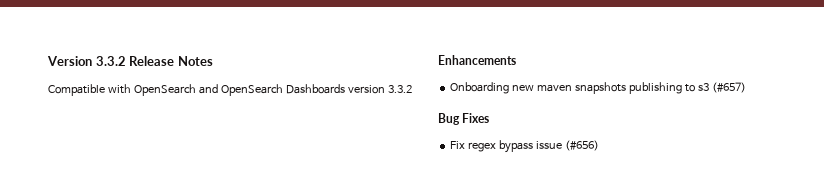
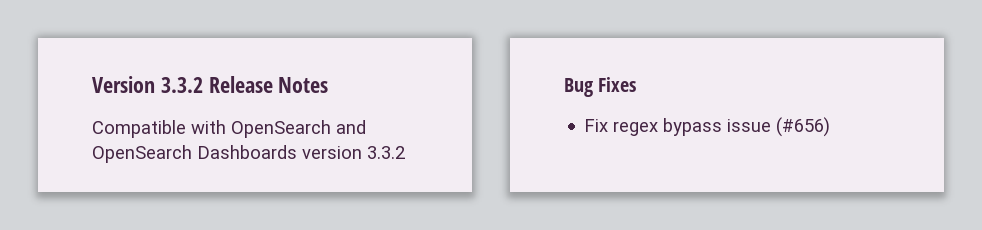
- Enhancements
- Onboarding new maven snapshots publishing to s3 (#657)

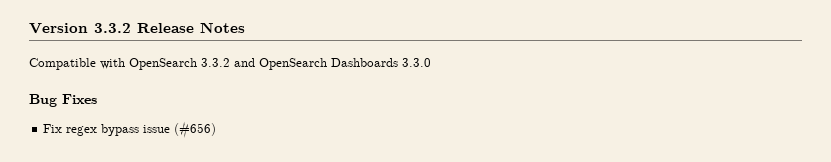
- Compatible with OpenSearch and OpenSearch Dashboards version 3.3.2
+ Compatible with OpenSearch 3.3.2 and OpenSearch Dashboards 3.3.0

